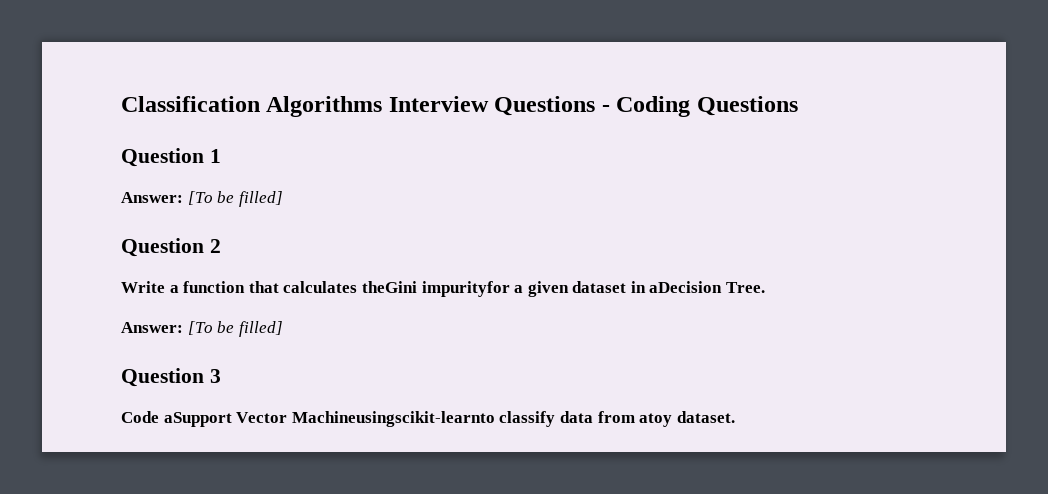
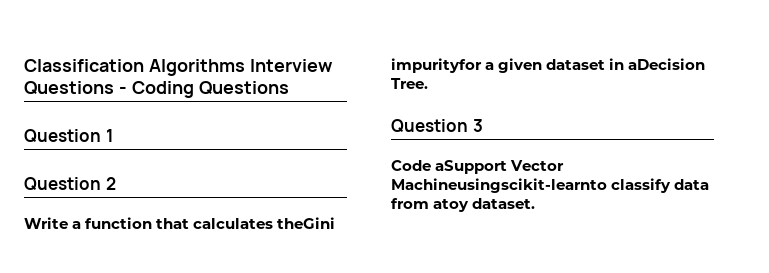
  Question 1
- Answer: [To be filled]
  Write a function that calculates theGini impurityfor a given dataset in aDecision Tree.
- Answer: [To be filled]

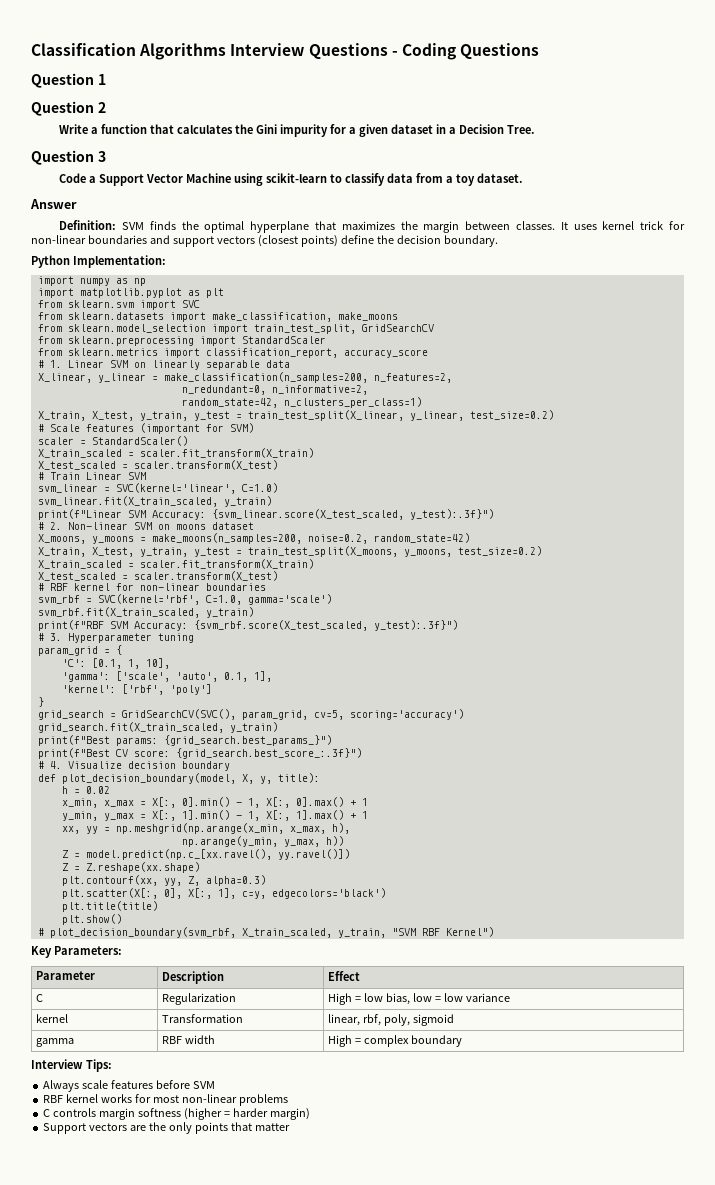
- Write a function that calculates theGini impurityfor a given dataset in aDecision Tree.
+ Write a function that calculates the Gini impurity for a given dataset in a Decision Tree.
- Code aSupport Vector Machineusingscikit-learnto classify data from atoy dataset.
+ Code a Support Vector Machine using scikit-learn to classify data from a toy dataset.
+ Answer
+ Definition: SVM finds the optimal hyperplane that maximizes the margin between classes. It uses kernel trick for non-linear boundaries and support vectors (closest points) define the decision boundary.
+ Python Implementation:
+ import numpy as np
+ import matplotlib.pyplot as plt
+ from sklearn.svm import SVC
+ from sklearn.datasets import make_classification, make_moons
+ from sklearn.model_selection import train_test_split, GridSearchCV
+ from sklearn.preprocessing import StandardScaler
+ from sklearn.metrics import classification_report, accuracy_score
+ # 1. Linear SVM on linearly separable data
+ X_linear, y_linear = make_classification(n_samples=200, n_features=2,
+ n_redundant=0, n_informative=2,
+ random_state=42, n_clusters_per_class=1)
+ X_train, X_test, y_train, y_test = train_test_split(X_linear, y_linear, test_size=0.2)
+ # Scale features (important for SVM)
+ scaler = StandardScaler()
+ X_train_scaled = scaler.fit_transform(X_train)
+ X_test_scaled = scaler.transform(X_test)
+ # Train Linear SVM
+ svm_linear = SVC(kernel='linear', C=1.0)
+ svm_linear.fit(X_train_scaled, y_train)
+ print(f"Linear SVM Accuracy: {svm_linear.score(X_test_scaled, y_test):.3f}")
+ # 2. Non-linear SVM on moons dataset
+ X_moons, y_moons = make_moons(n_samples=200, noise=0.2, random_state=42)
+ X_train, X_test, y_train, y_test = train_test_split(X_moons, y_moons, test_size=0.2)
+ X_train_scaled = scaler.fit_transform(X_train)
+ X_test_scaled = scaler.transform(X_test)
+ # RBF kernel for non-linear boundaries
+ svm_rbf = SVC(kernel='rbf', C=1.0, gamma='scale')
+ svm_rbf.fit(X_train_scaled, y_train)
+ print(f"RBF SVM Accuracy: {svm_rbf.score(X_test_scaled, y_test):.3f}")
+ # 3. Hyperparameter tuning
+ param_grid = {
+ 'C': [0.1, 1, 10],
+ 'gamma': ['scale', 'auto', 0.1, 1],
+ 'kernel': ['rbf', 'poly']
+ }
+ grid_search = GridSearchCV(SVC(), param_grid, cv=5, scoring='accuracy')
+ grid_search.fit(X_train_scaled, y_train)
+ print(f"Best params: {grid_search.best_params_}")
+ print(f"Best CV score: {grid_search.best_score_:.3f}")
+ # 4. Visualize decision boundary
+ def plot_decision_boundary(model, X, y, title):
+ h = 0.02
+ x_min, x_max = X[:, 0].min() - 1, X[:, 0].max() + 1
+ y_min, y_max = X[:, 1].min() - 1, X[:, 1].max() + 1
+ xx, yy = np.meshgrid(np.arange(x_min, x_max, h),
+ np.arange(y_min, y_max, h))
+ Z = model.predict(np.c_[xx.ravel(), yy.ravel()])
+ Z = Z.reshape(xx.shape)
+ plt.contourf(xx, yy, Z, alpha=0.3)
+ plt.scatter(X[:, 0], X[:, 1], c=y, edgecolors='black')
+ plt.title(title)
+ plt.show()
+ # plot_decision_boundary(svm_rbf, X_train_scaled, y_train, "SVM RBF Kernel")
+ Key Parameters:
+ Parameter | Description | Effect
+ C | Regularization | High = low bias, low = low variance
+ kernel | Transformation | linear, rbf, poly, sigmoid
+ gamma | RBF width | High = complex boundary
+ Interview Tips:
+ Always scale features before SVM
+ RBF kernel works for most non-linear problems
+ C controls margin softness (higher = harder margin)
+ Support vectors are the only points that matter

